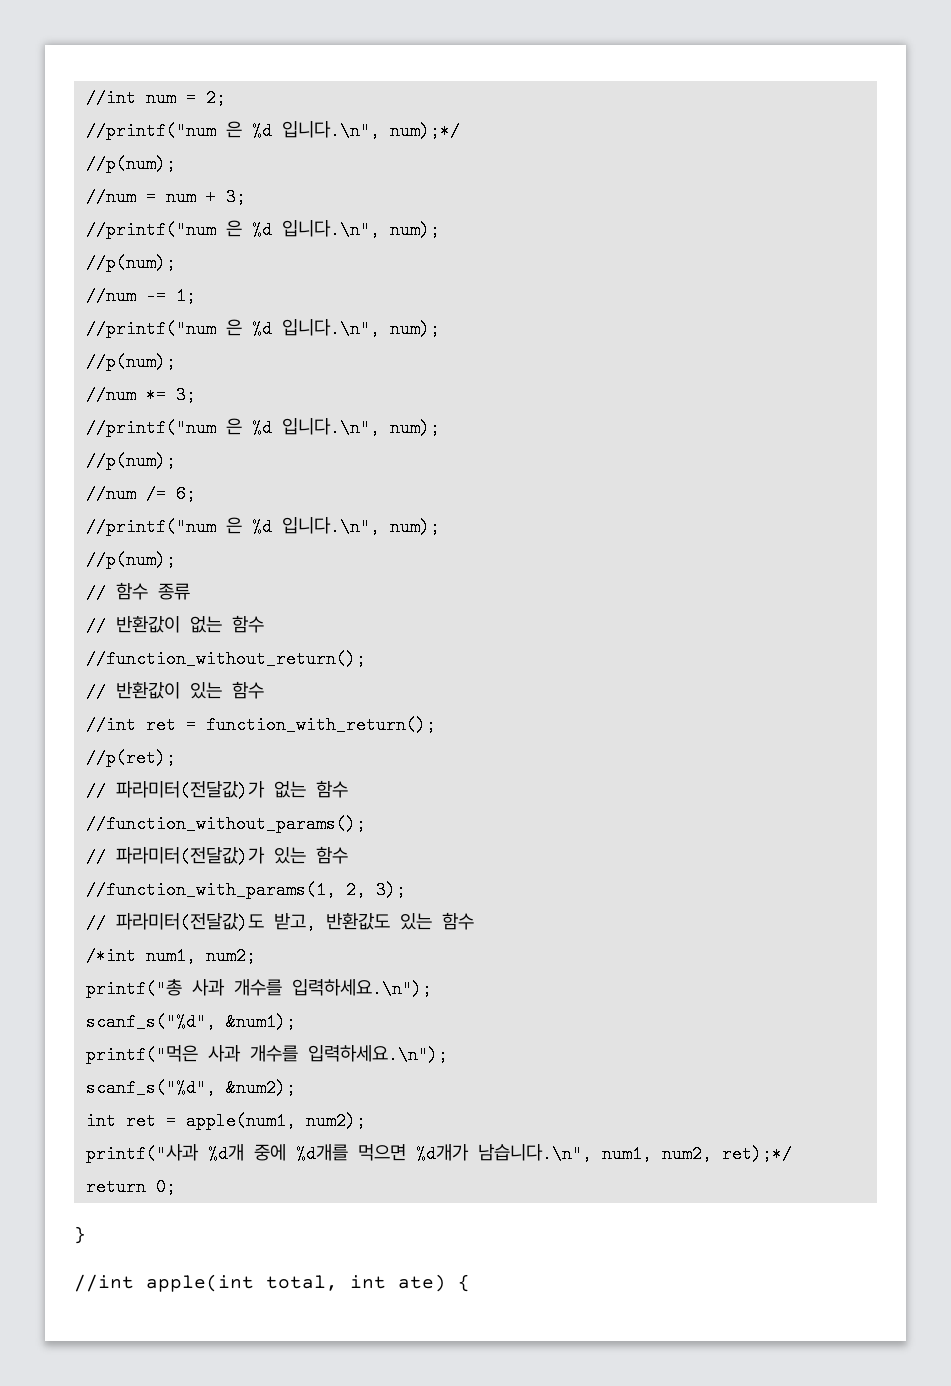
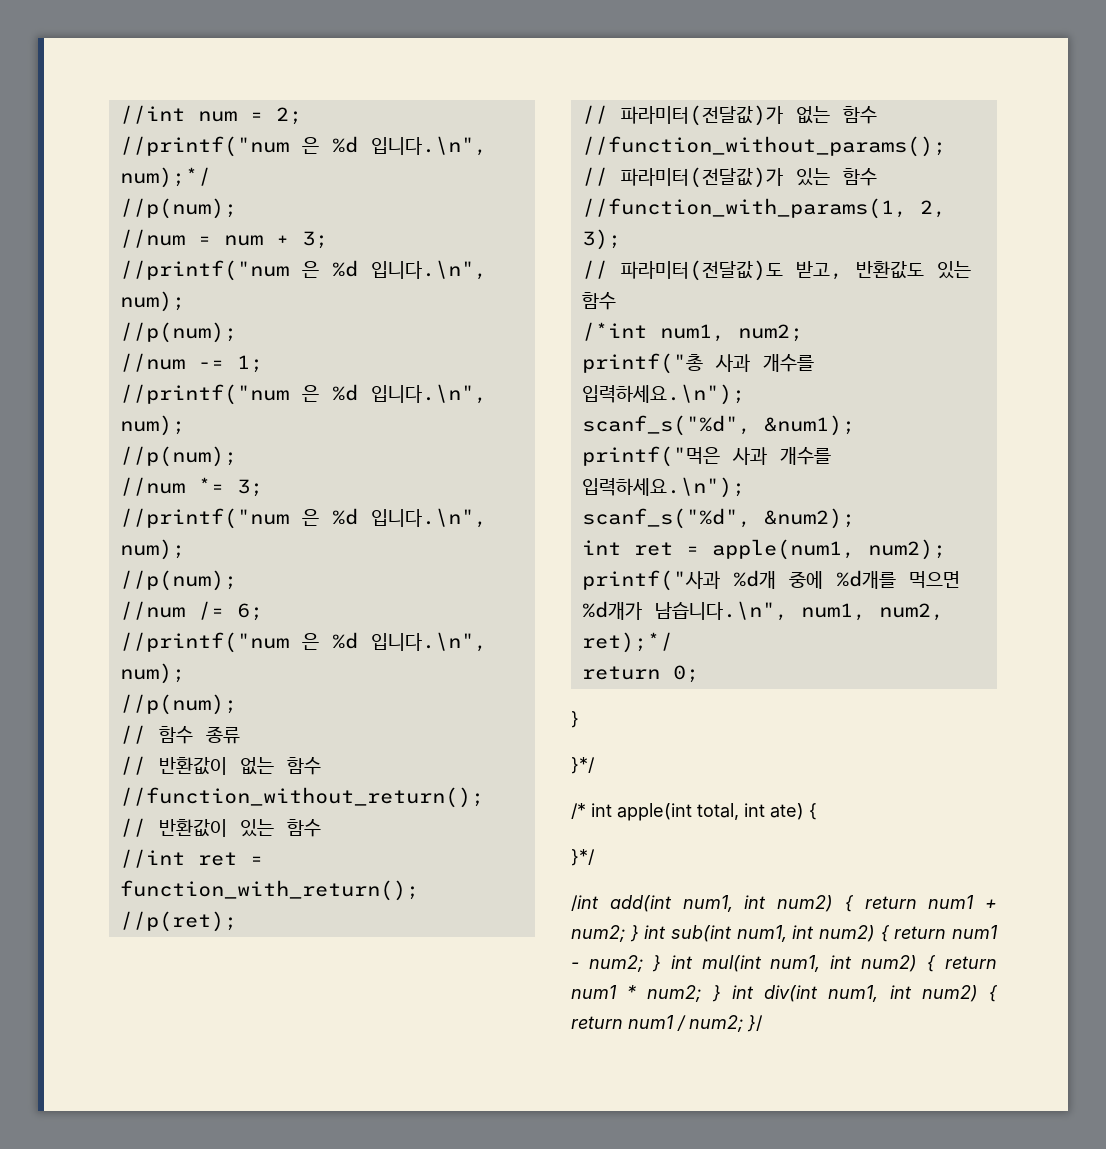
  return 0;
  }
- //int apple(int total, int ate) {
+ }*/
+ /* int apple(int total, int ate) {
+ }*/
+ /int add(int num1, int num2) { return num1 + num2; } int sub(int num1, int num2) { return num1 - num2; } int mul(int num1, int num2) { return num1 * num2; } int div(int num1, int num2) { return num1 / num2; }/

